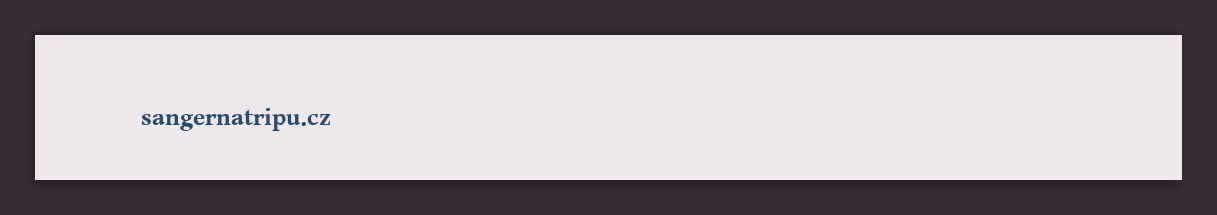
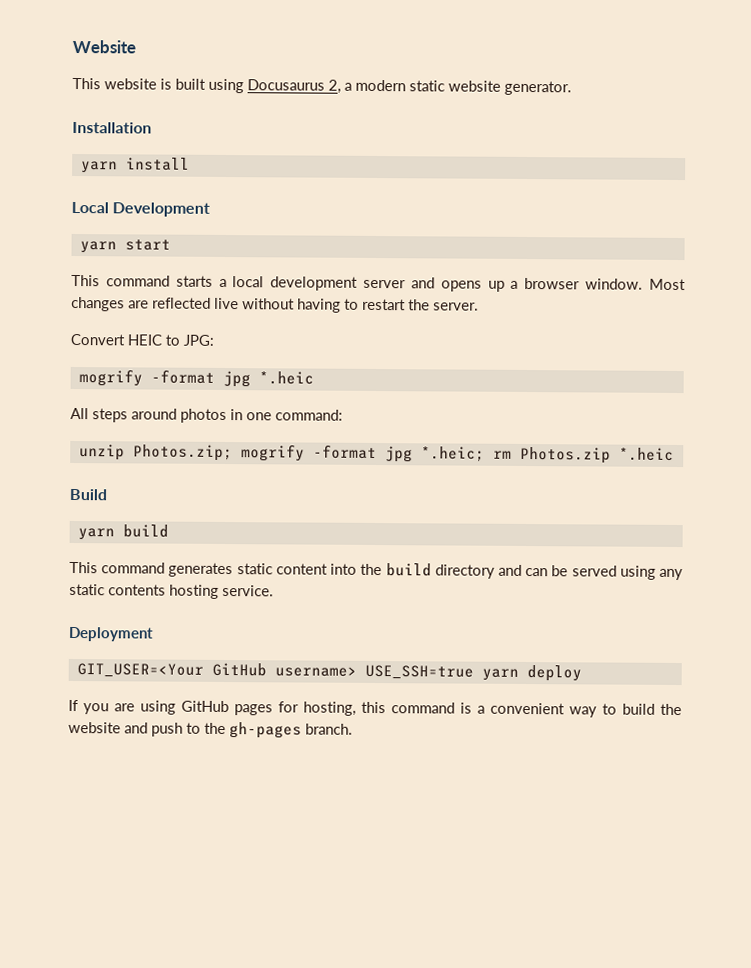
- sangernatripu.cz
+ Website
+ This website is built using Docusaurus 2, a modern static website generator.
+ Installation
+ yarn install
+ Local Development
+ yarn start
+ This command starts a local development server and opens up a browser window. Most changes are reflected live without having to restart the server.
+ Convert HEIC to JPG:
+ mogrify -format jpg *.heic
+ All steps around photos in one command:
+ unzip Photos.zip; mogrify -format jpg *.heic; rm Photos.zip *.heic
+ Build
+ yarn build
+ This command generates static content into the build directory and can be served using any static contents hosting service.
+ Deployment
+ GIT_USER=<Your GitHub username> USE_SSH=true yarn deploy
+ If you are using GitHub pages for hosting, this command is a convenient way to build the website and push to the gh-pages branch.

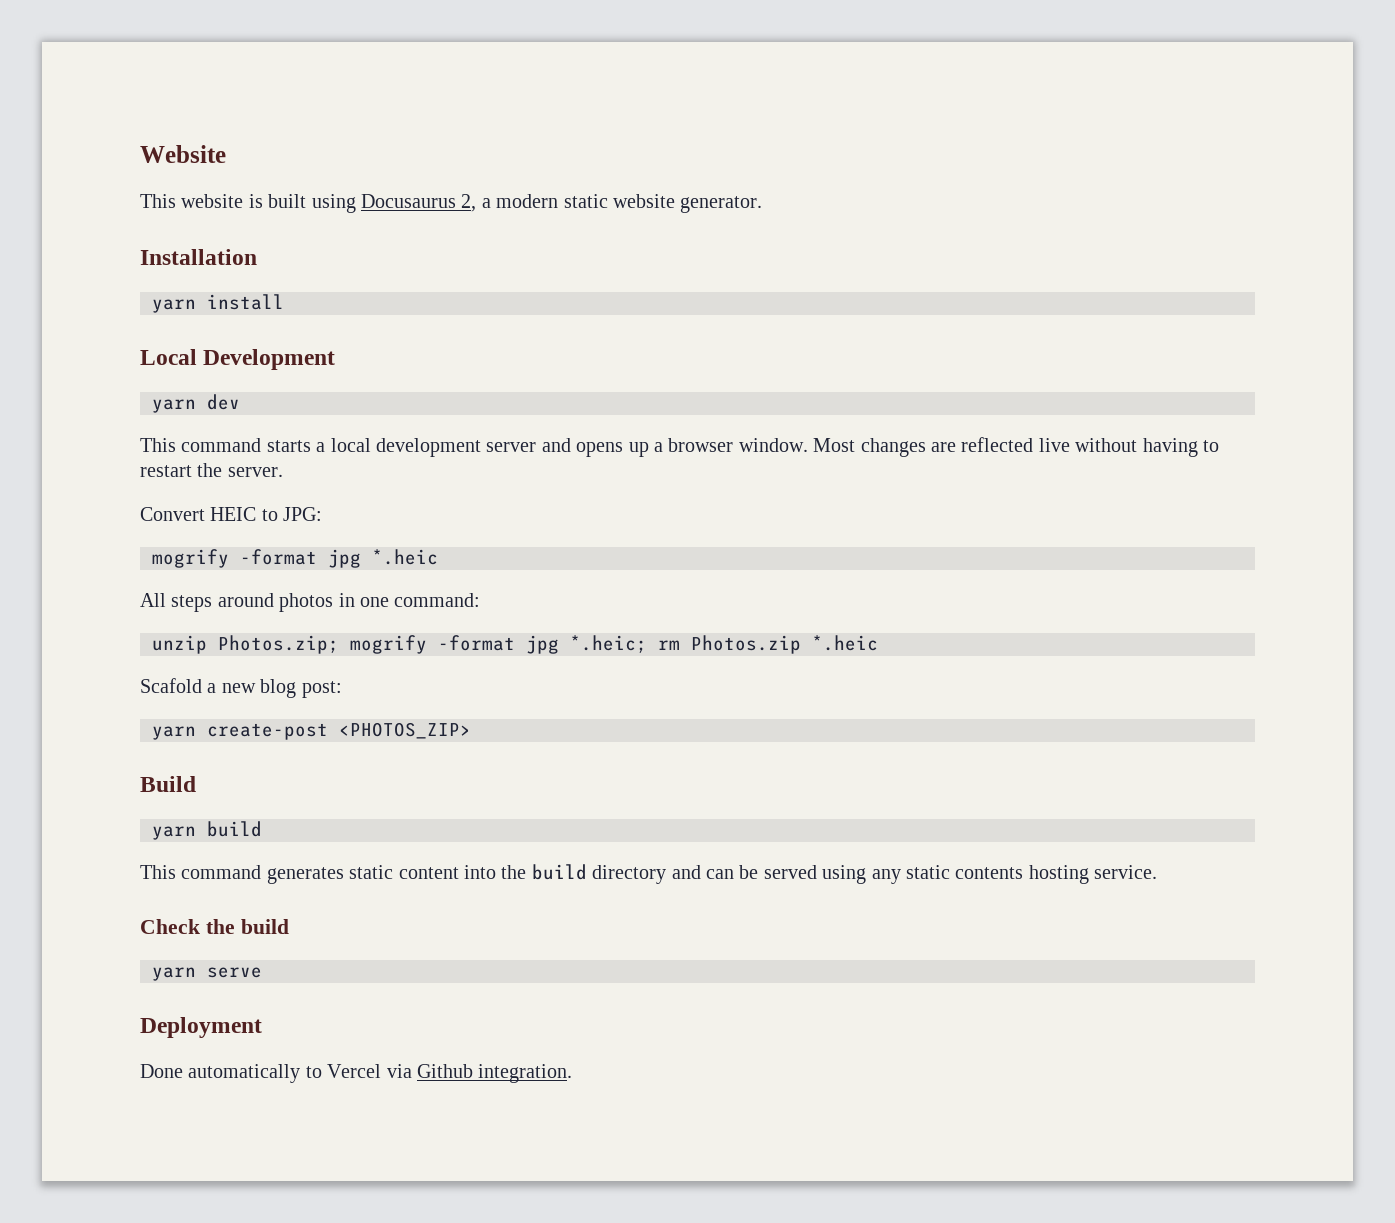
- yarn start
+ yarn dev
+ Scafold a new blog post:
+ yarn create-post <PHOTOS_ZIP>
+ Check the build
+ yarn serve
  Deployment
- GIT_USER=<Your GitHub username> USE_SSH=true yarn deploy
- If you are using GitHub pages for hosting, this command is a convenient way to build the website and push to the gh-pages branch.
+ Done automatically to Vercel via Github integration.

